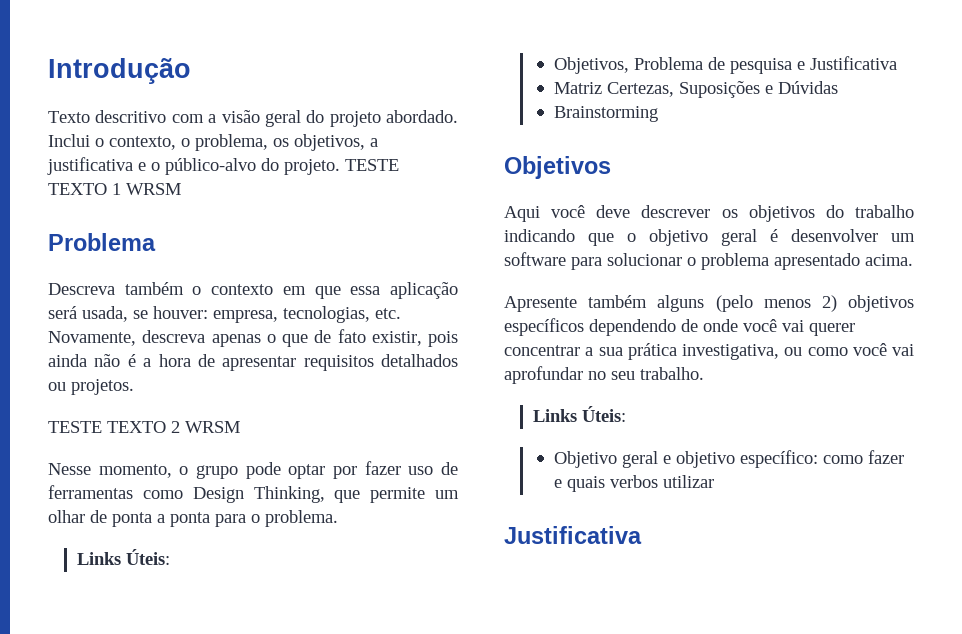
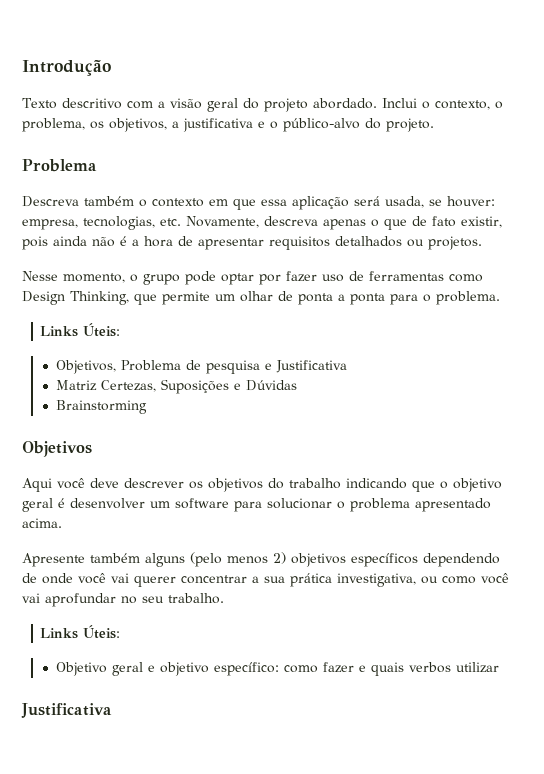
- TESTE TEXTO 1 WRSM
- TESTE TEXTO 2 WRSM

